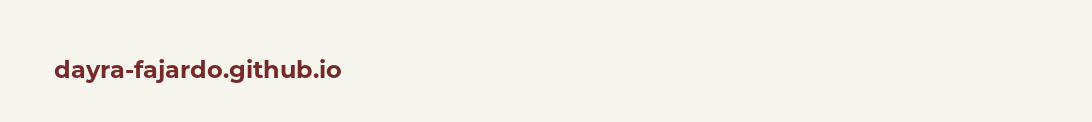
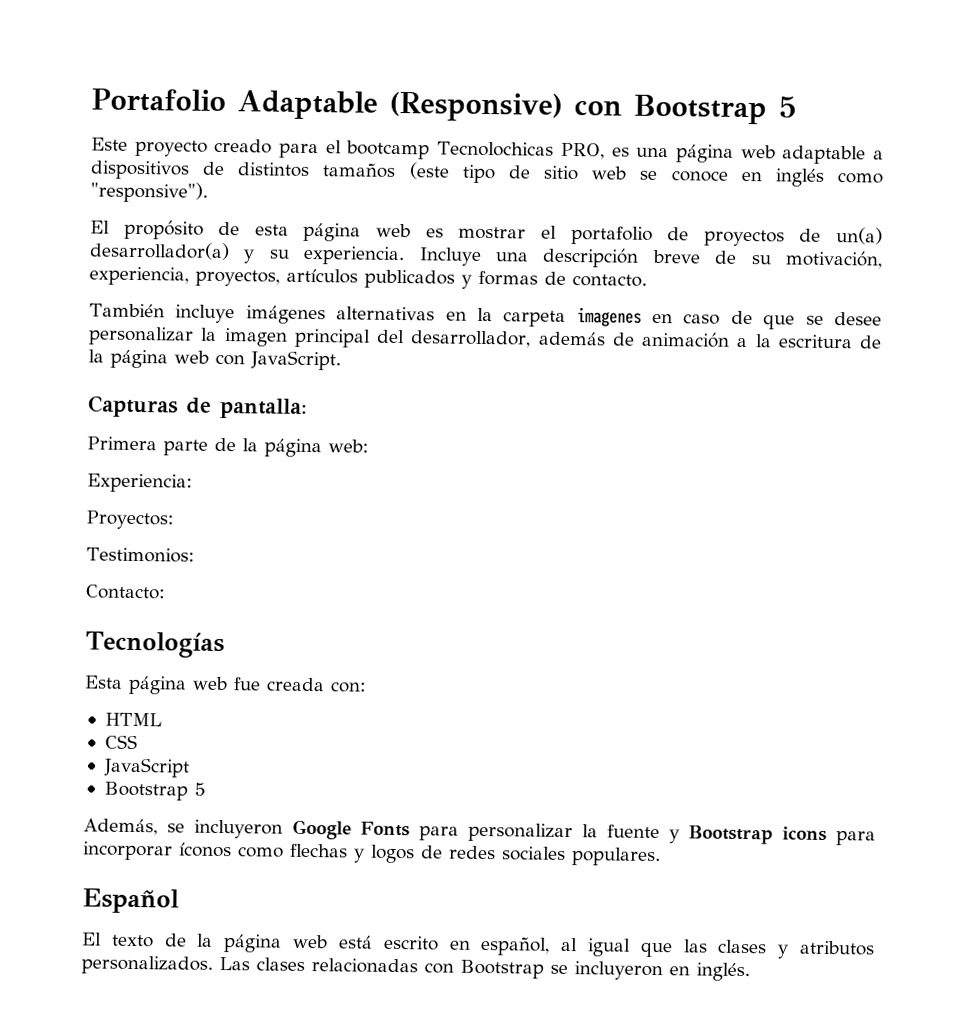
- dayra-fajardo.github.io
+ Portafolio Adaptable (Responsive) con Bootstrap 5
+ Este proyecto creado para el bootcamp Tecnolochicas PRO, es una página web adaptable a dispositivos de distintos tamaños (este tipo de sitio web se conoce en inglés como "responsive").
+ El propósito de esta página web es mostrar el portafolio de proyectos de un(a) desarrollador(a) y su experiencia. Incluye una descripción breve de su motivación, experiencia, proyectos, artículos publicados y formas de contacto.
+ También incluye imágenes alternativas en la carpeta imagenes en caso de que se desee personalizar la imagen principal del desarrollador, además de animación a la escritura de la página web con JavaScript.
+ Capturas de pantalla:
+ Primera parte de la página web:
+ Experiencia:
+ Proyectos:
+ Testimonios:
+ Contacto:
+ Tecnologías
+ Esta página web fue creada con:
+ HTML
+ CSS
+ JavaScript
+ Bootstrap 5
+ Además, se incluyeron Google Fonts para personalizar la fuente y Bootstrap icons para incorporar íconos como flechas y logos de redes sociales populares.
+ Español
+ El texto de la página web está escrito en español, al igual que las clases y atributos personalizados. Las clases relacionadas con Bootstrap se incluyeron en inglés.

